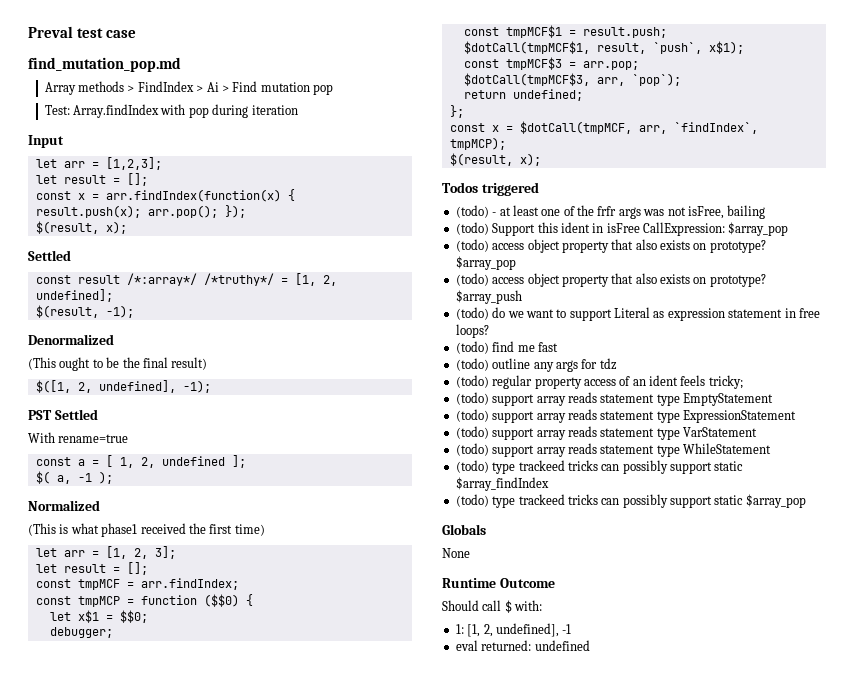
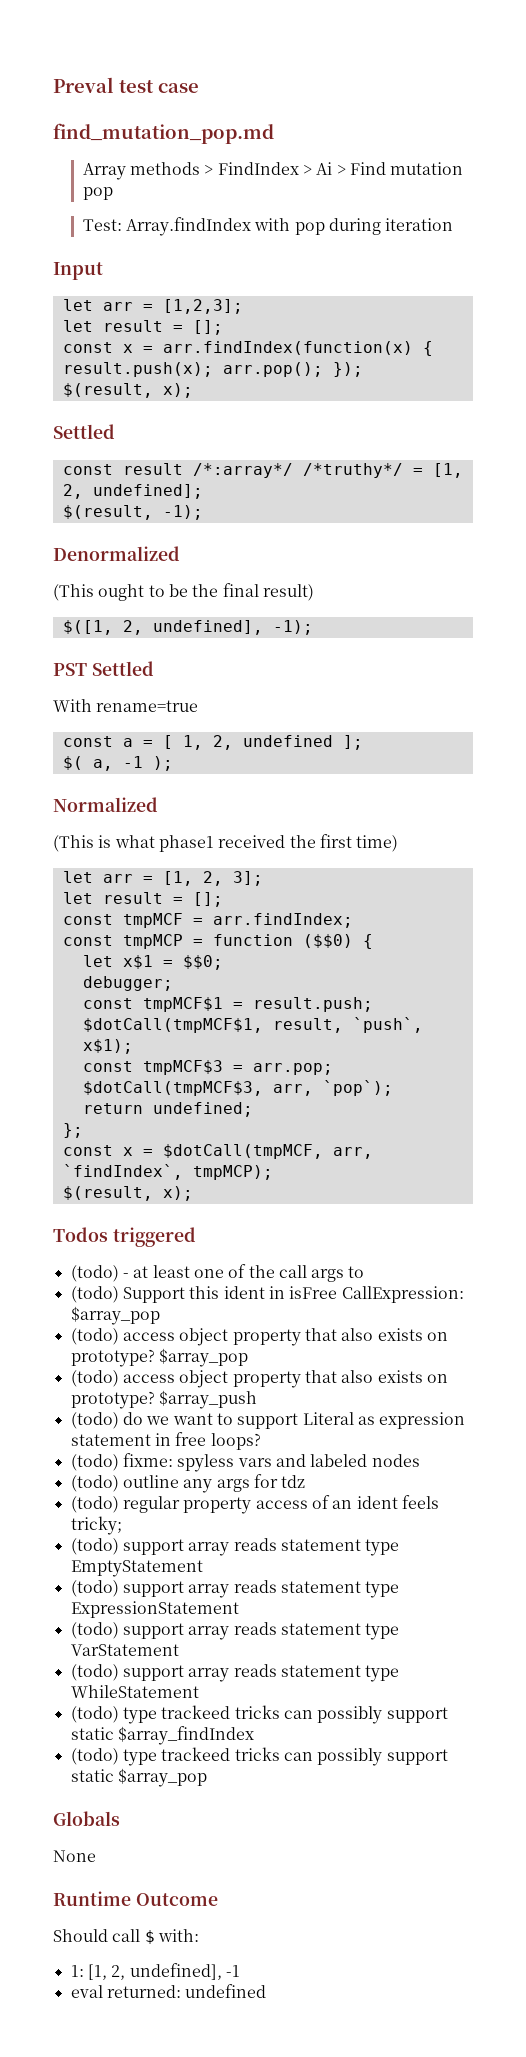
- (todo) - at least one of the frfr args was not isFree, bailing
+ (todo) - at least one of the call args to
- (todo) find me fast
+ (todo) fixme: spyless vars and labeled nodes

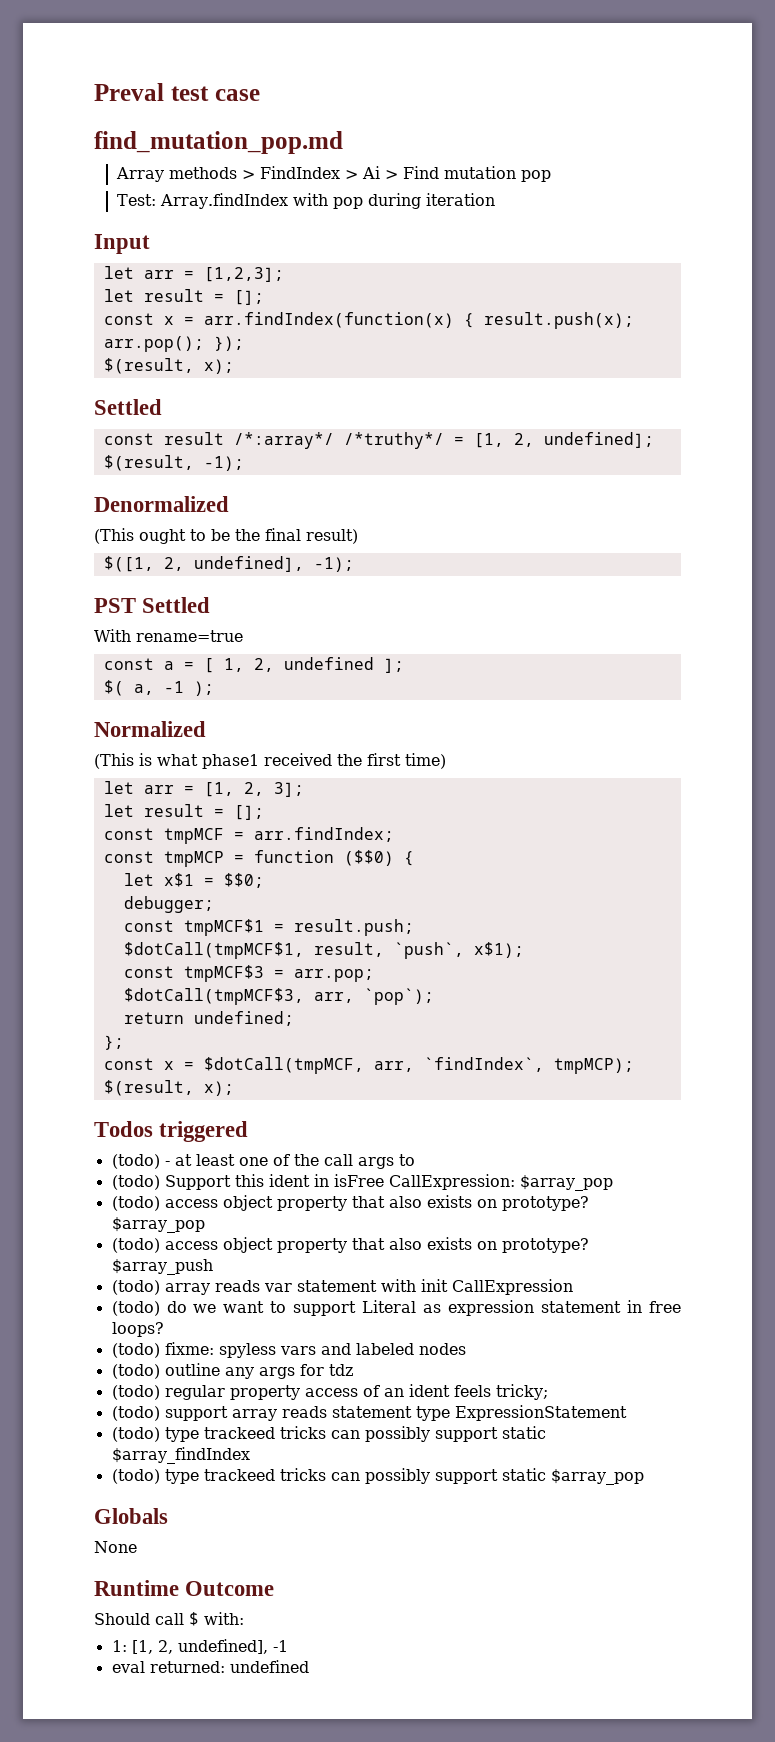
+ (todo) array reads var statement with init CallExpression
- (todo) support array reads statement type EmptyStatement
- (todo) support array reads statement type VarStatement
- (todo) support array reads statement type WhileStatement

